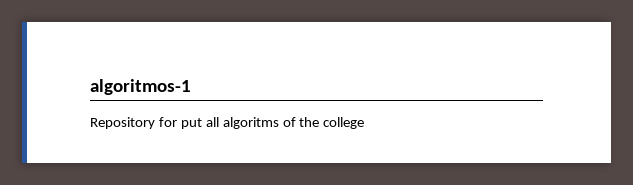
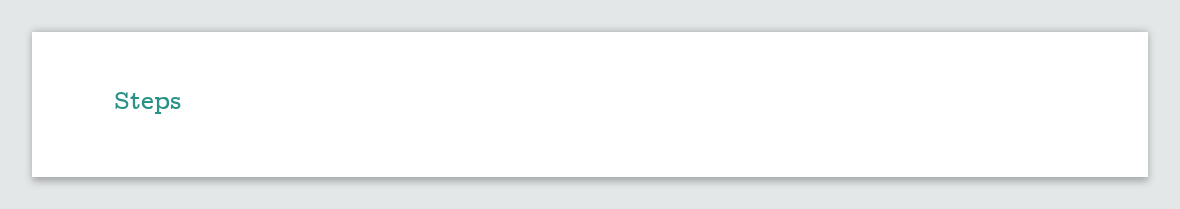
- algoritmos-1
- Repository for put all algoritms of the college
+ Steps

